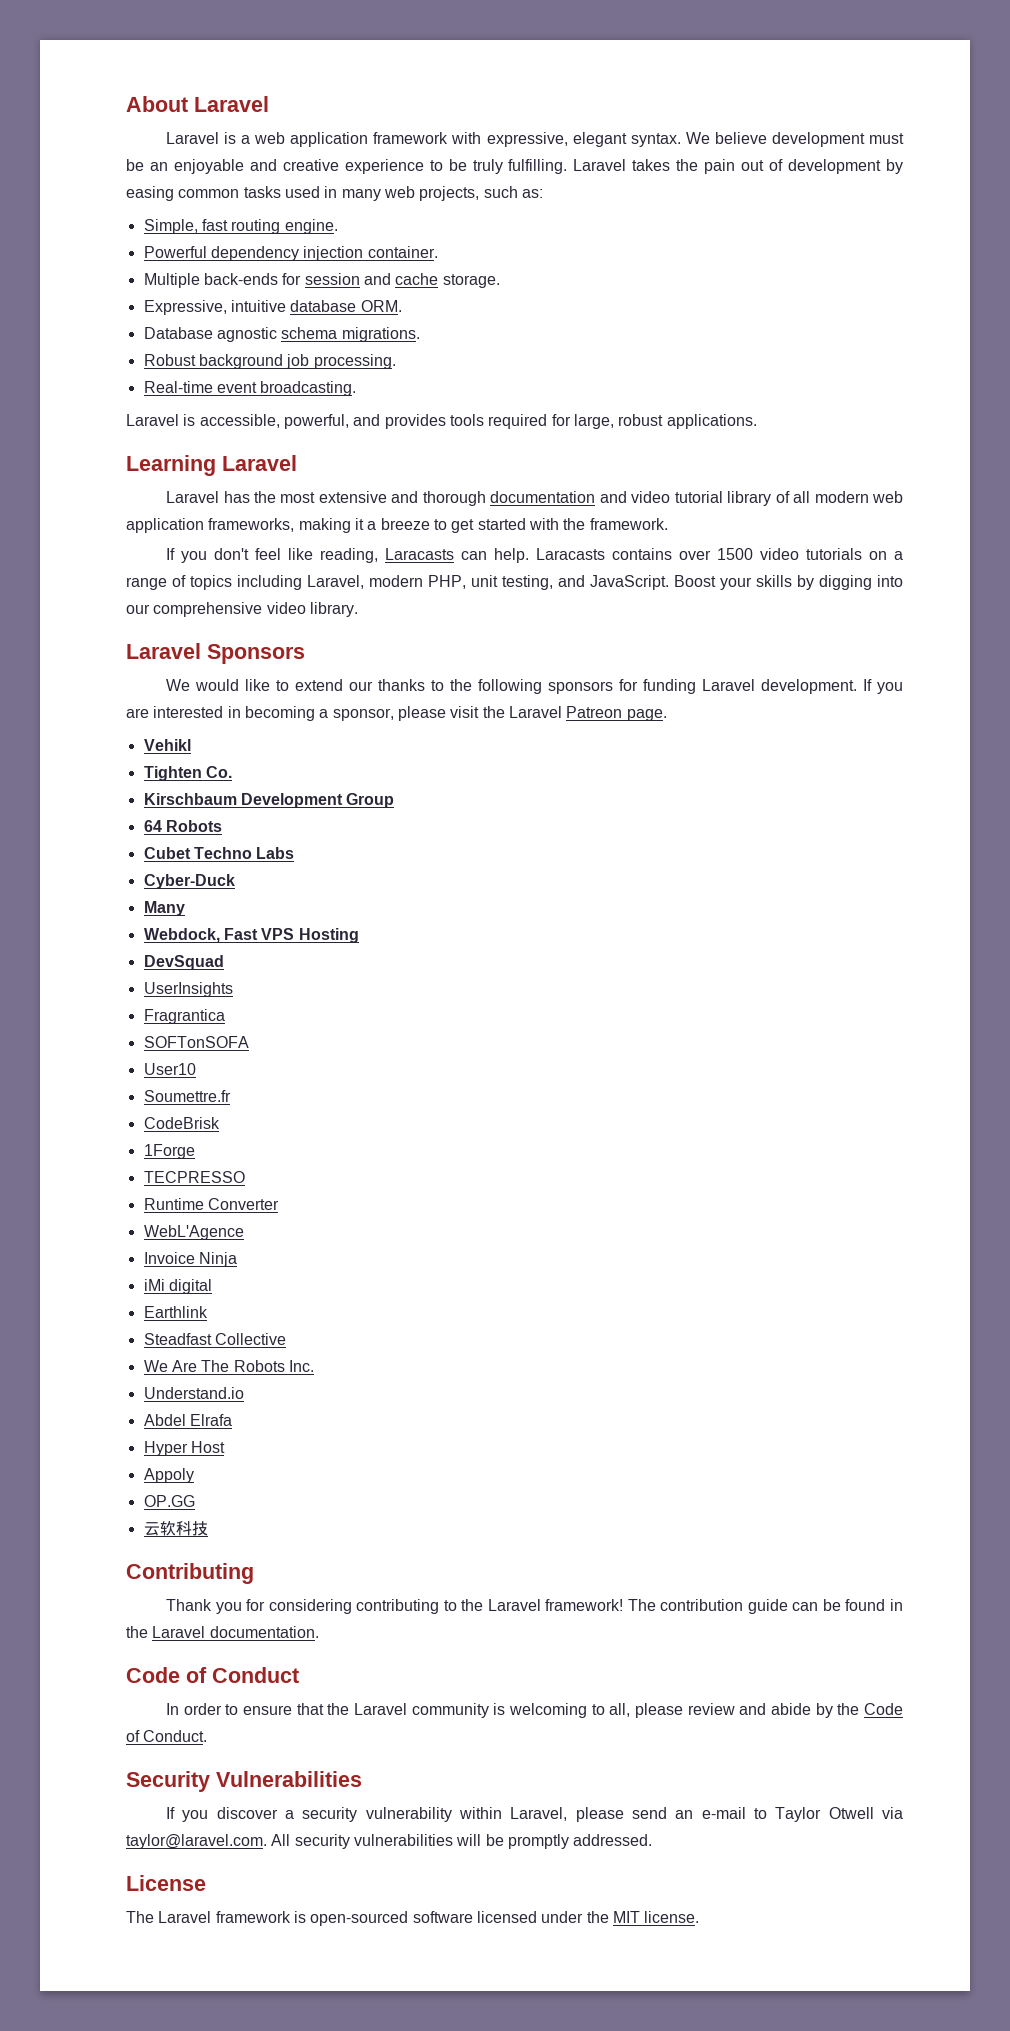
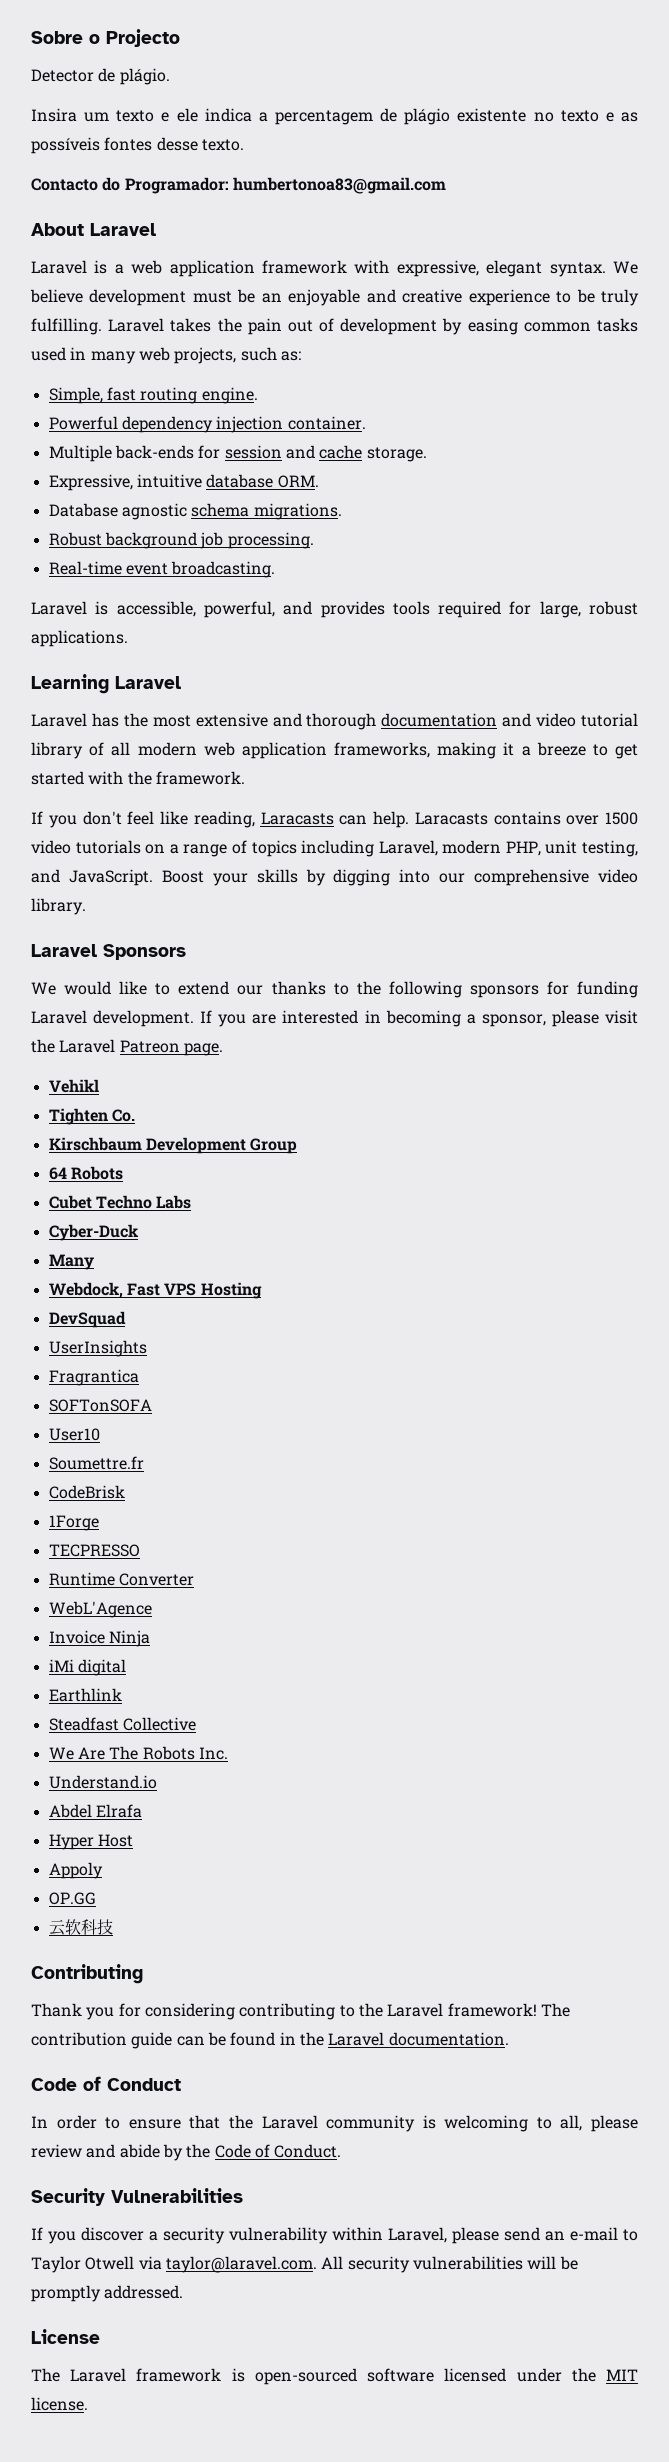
+ Sobre o Projecto
+ Detector de plágio.
+ Insira um texto e ele indica a percentagem de plágio existente no texto e as possíveis fontes desse texto.
+ Contacto do Programador: humbertonoa83@gmail.com

